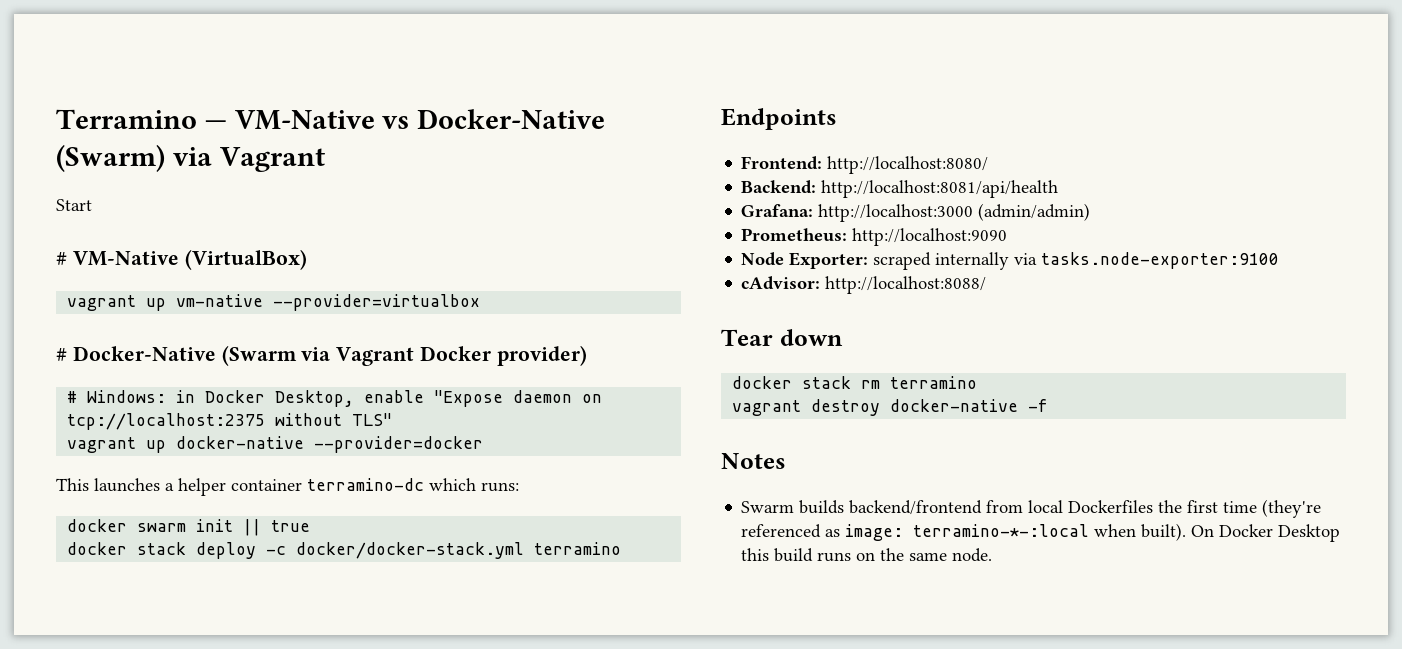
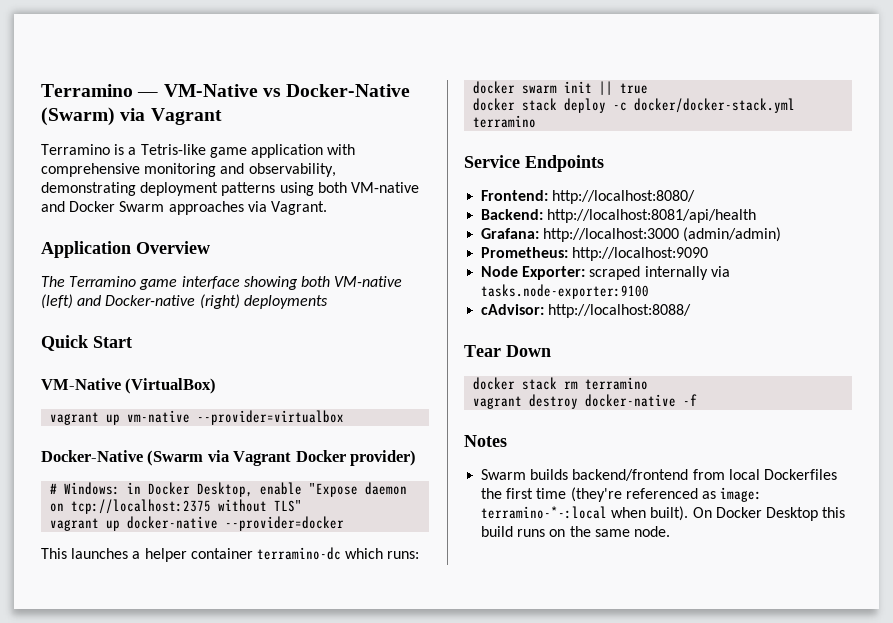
- Start
+ Terramino is a Tetris-like game application with comprehensive monitoring and observability, demonstrating deployment patterns using both VM-native and Docker Swarm approaches via Vagrant.
+ Application Overview
+ The Terramino game interface showing both VM-native (left) and Docker-native (right) deployments
+ Quick Start
- # VM-Native (VirtualBox)
+ VM-Native (VirtualBox)
- # Docker-Native (Swarm via Vagrant Docker provider)
+ Docker-Native (Swarm via Vagrant Docker provider)
- Endpoints
+ Service Endpoints
- Tear down
+ Tear Down

